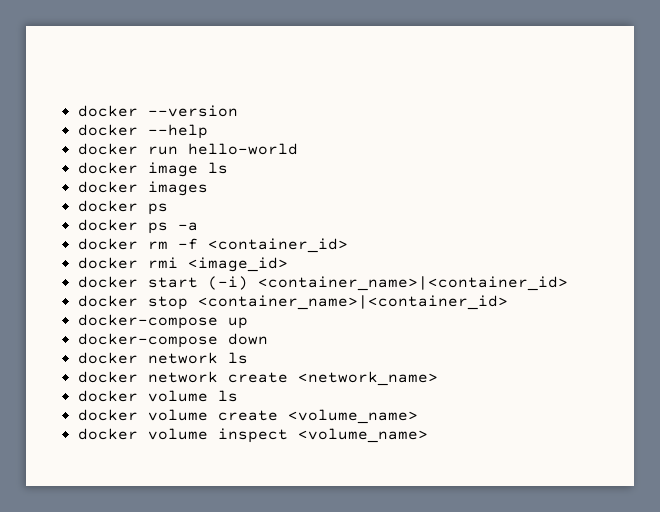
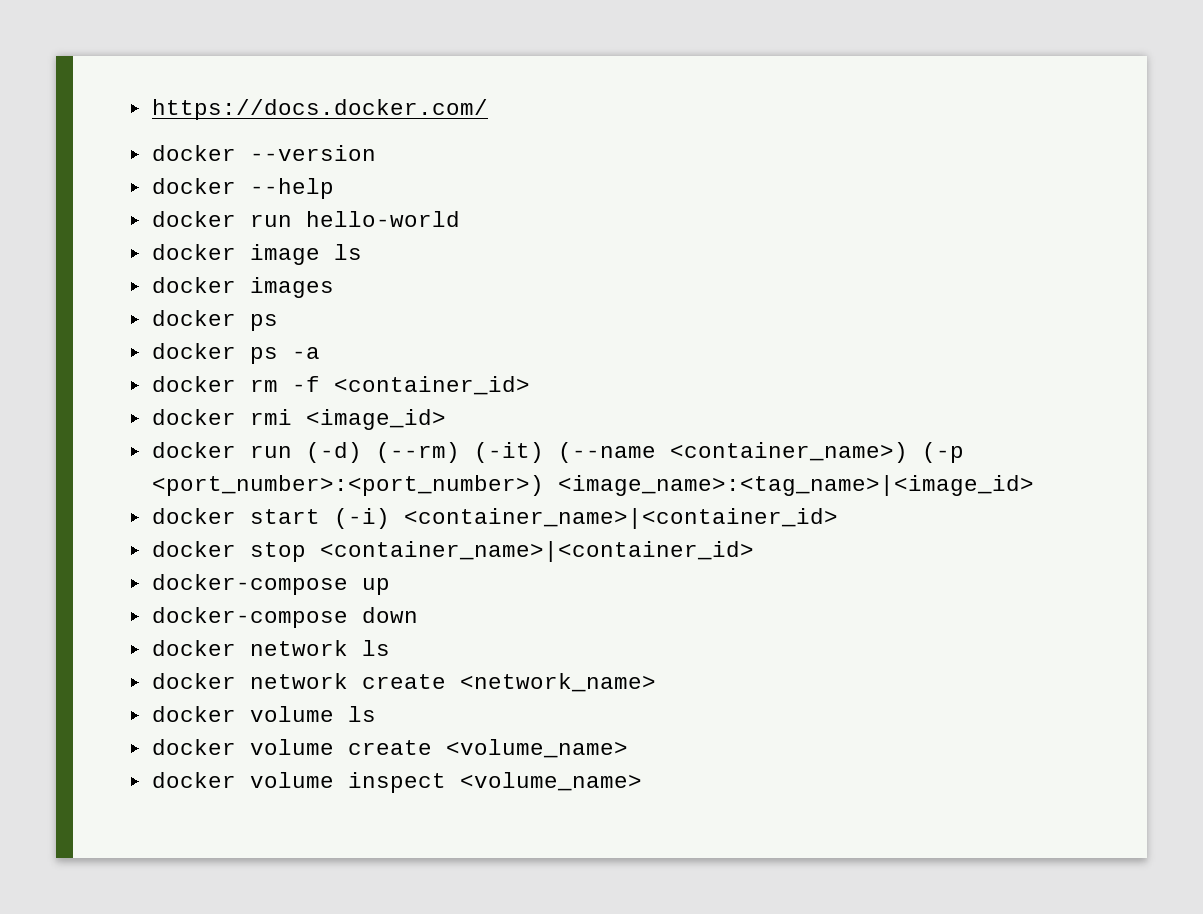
+ https://docs.docker.com/
+ docker run (-d) (--rm) (-it) (--name <container_name>) (-p <port_number>:<port_number>) <image_name>:<tag_name>|<image_id>

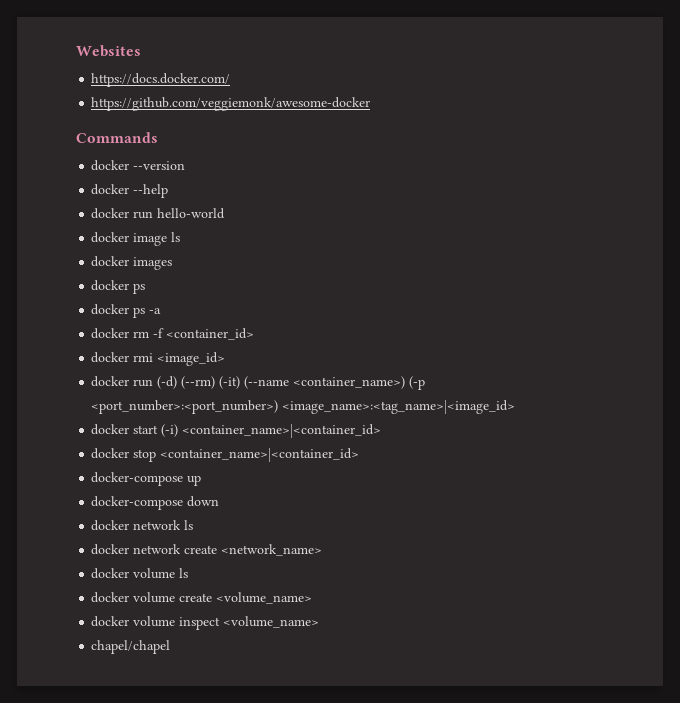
+ Websites
+ https://github.com/veggiemonk/awesome-docker
+ Commands
+ chapel/chapel

